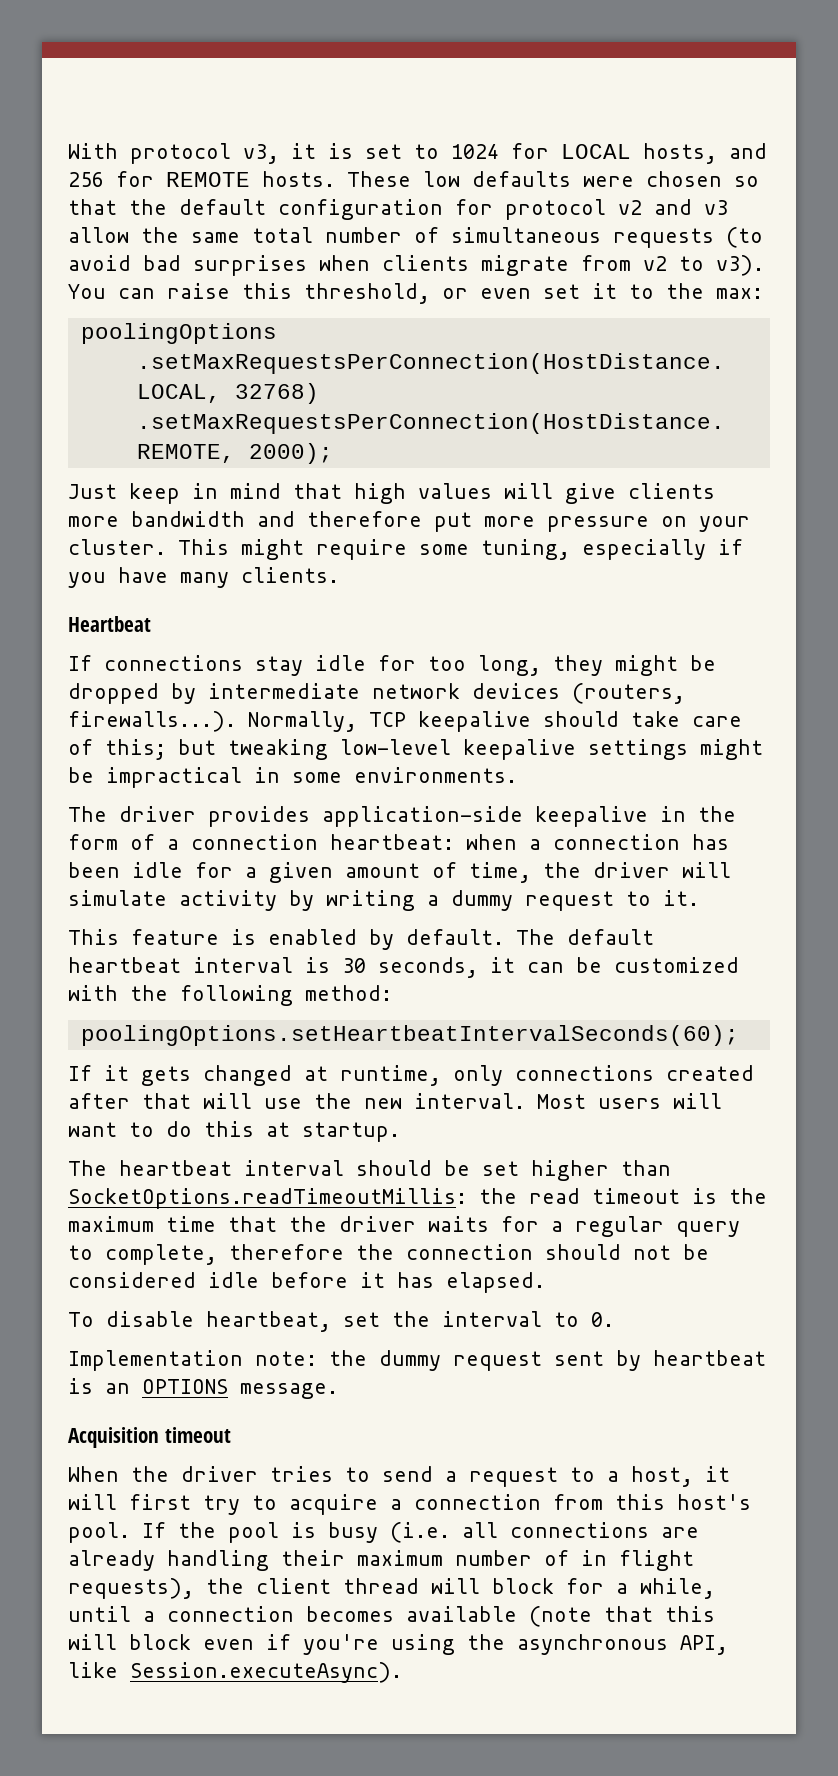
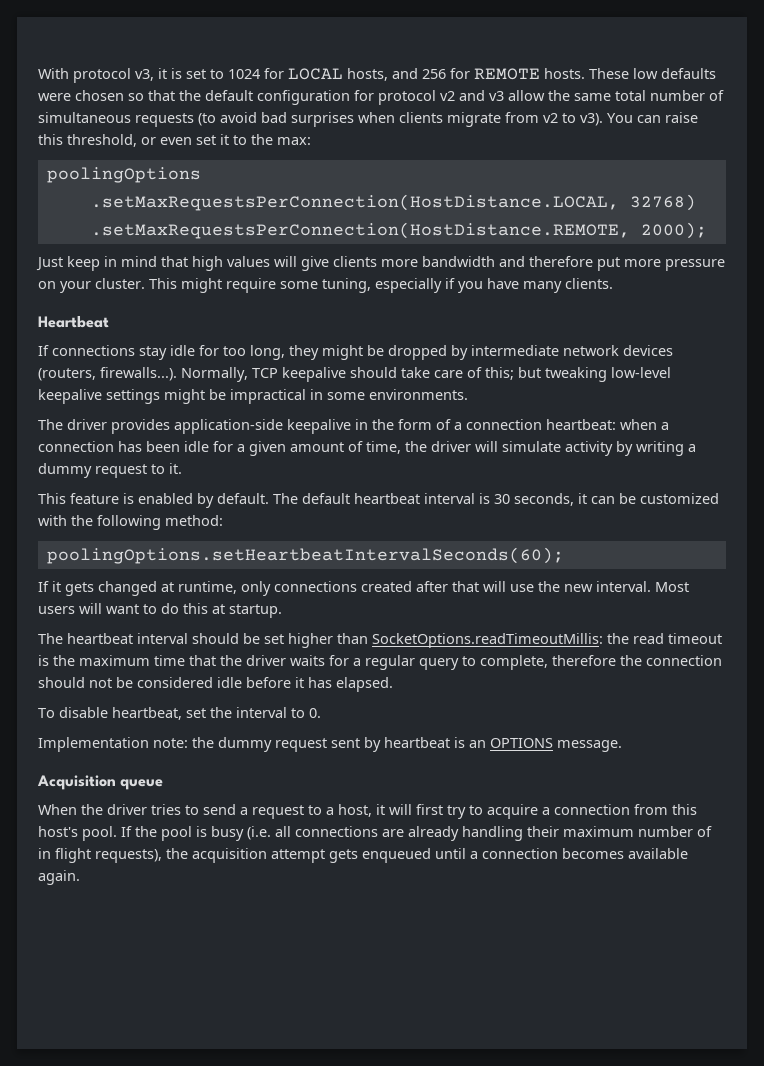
- Acquisition timeout
+ Acquisition queue
- If the pool is busy (i.e. all connections are already handling their maximum number of in flight requests), the client thread will block for a while, until a connection becomes available (note that this will block even if you're using the asynchronous API, like Session.executeAsync).
+ If the pool is busy (i.e. all connections are already handling their maximum number of in flight requests), the acquisition attempt gets enqueued until a connection becomes available again.

